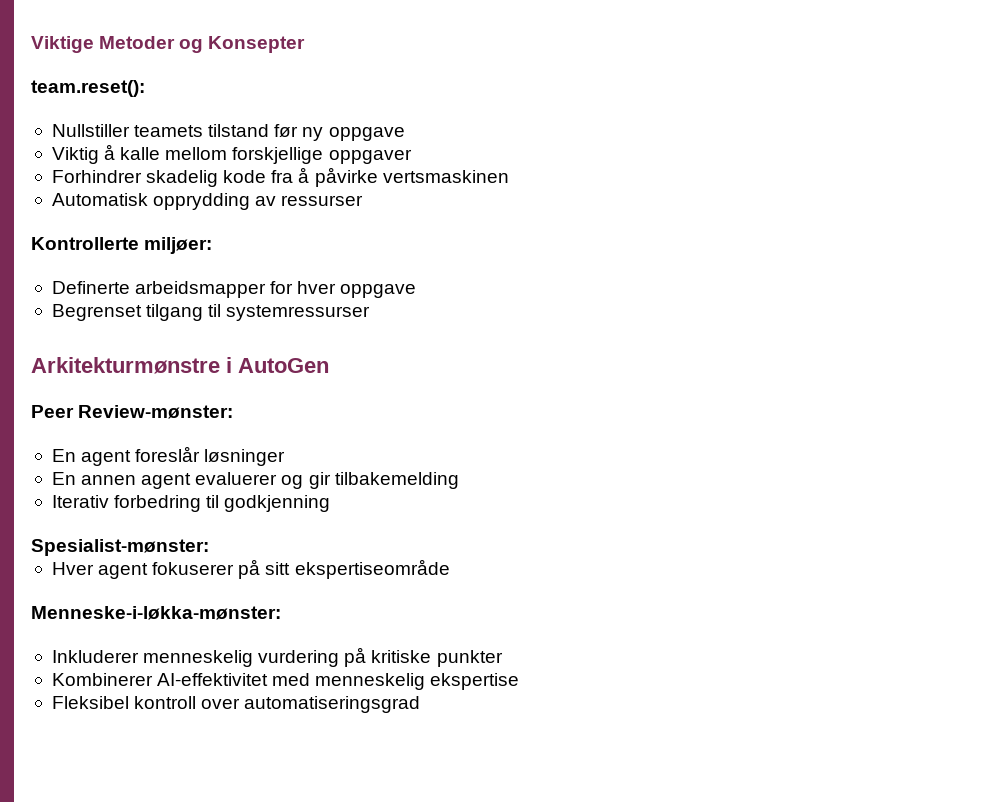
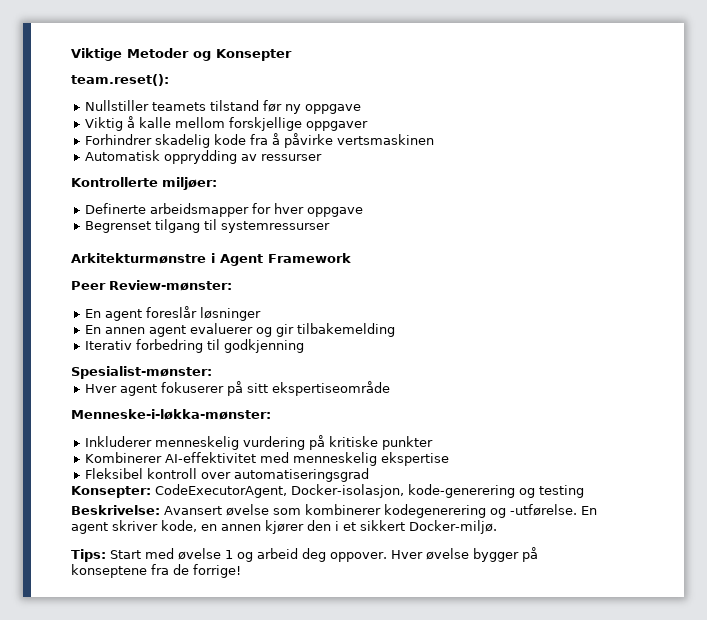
- Arkitekturmønstre i AutoGen
+ Arkitekturmønstre i Agent Framework
+ Konsepter: CodeExecutorAgent, Docker-isolasjon, kode-generering og testing
+ Beskrivelse: Avansert øvelse som kombinerer kodegenerering og -utførelse. En agent skriver kode, en annen kjører den i et sikkert Docker-miljø.
+ Tips: Start med øvelse 1 og arbeid deg oppover. Hver øvelse bygger på konseptene fra de forrige!

